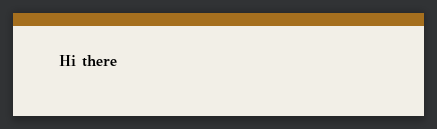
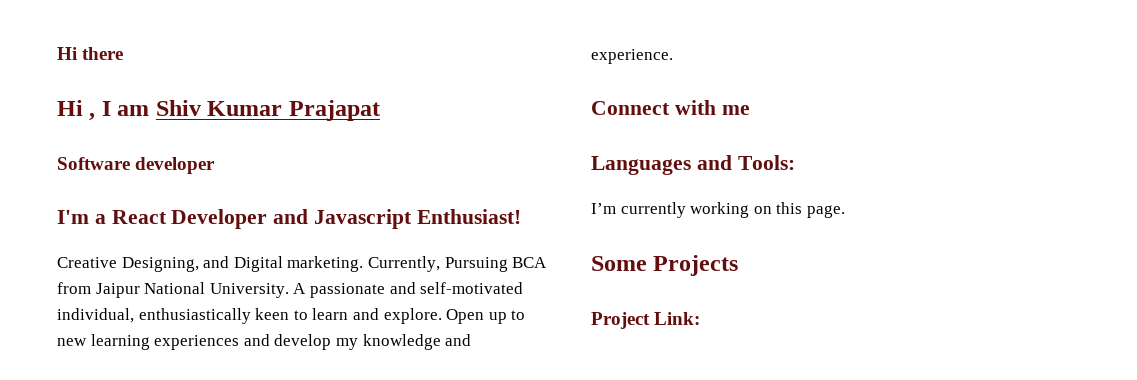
+ Hi , I am Shiv Kumar Prajapat
+ Software developer
+ I'm a React Developer and Javascript Enthusiast!
+ Creative Designing, and Digital marketing. Currently, Pursuing BCA from Jaipur National University. A passionate and self-motivated individual, enthusiastically keen to learn and explore. Open up to new learning experiences and develop my knowledge and experience.
+ Connect with me
+ Languages and Tools:
+ I’m currently working on this page.
+ Some Projects
+ Project Link:

